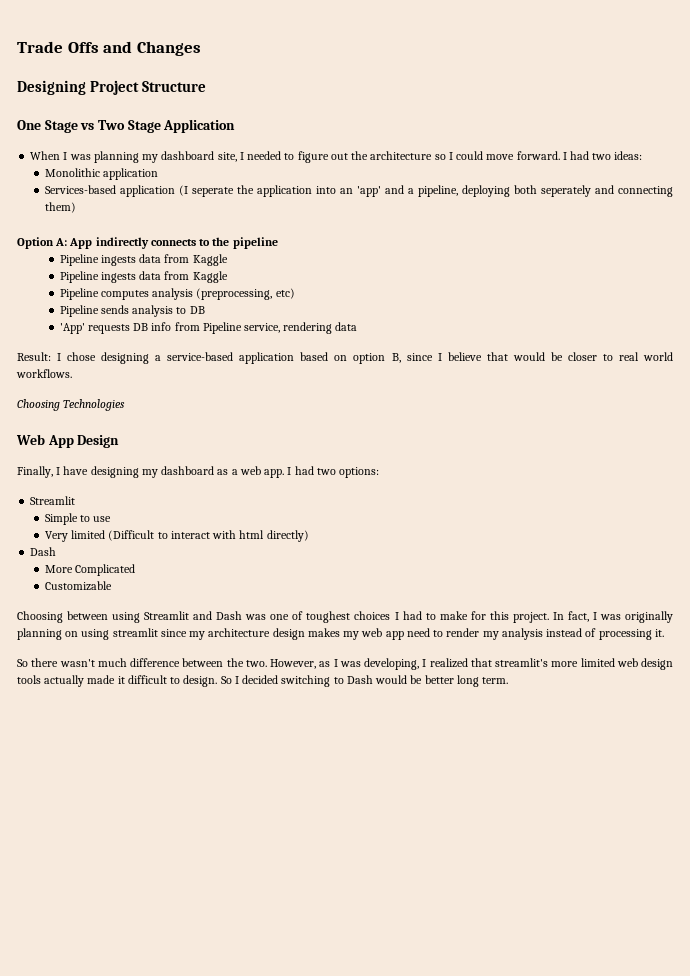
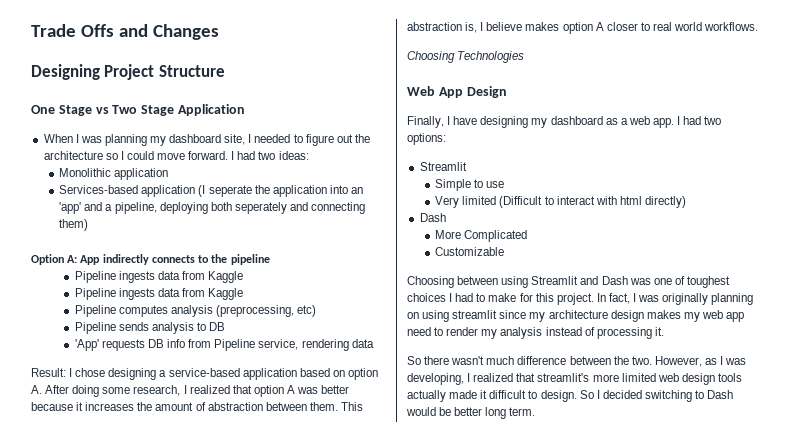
- Result: I chose designing a service-based application based on option B, since I believe that would be closer to real world workflows.
+ Result: I chose designing a service-based application based on option A. After doing some research, I realized that option A was better because it increases the amount of abstraction between them. This abstraction is, I believe makes option A closer to real world workflows.

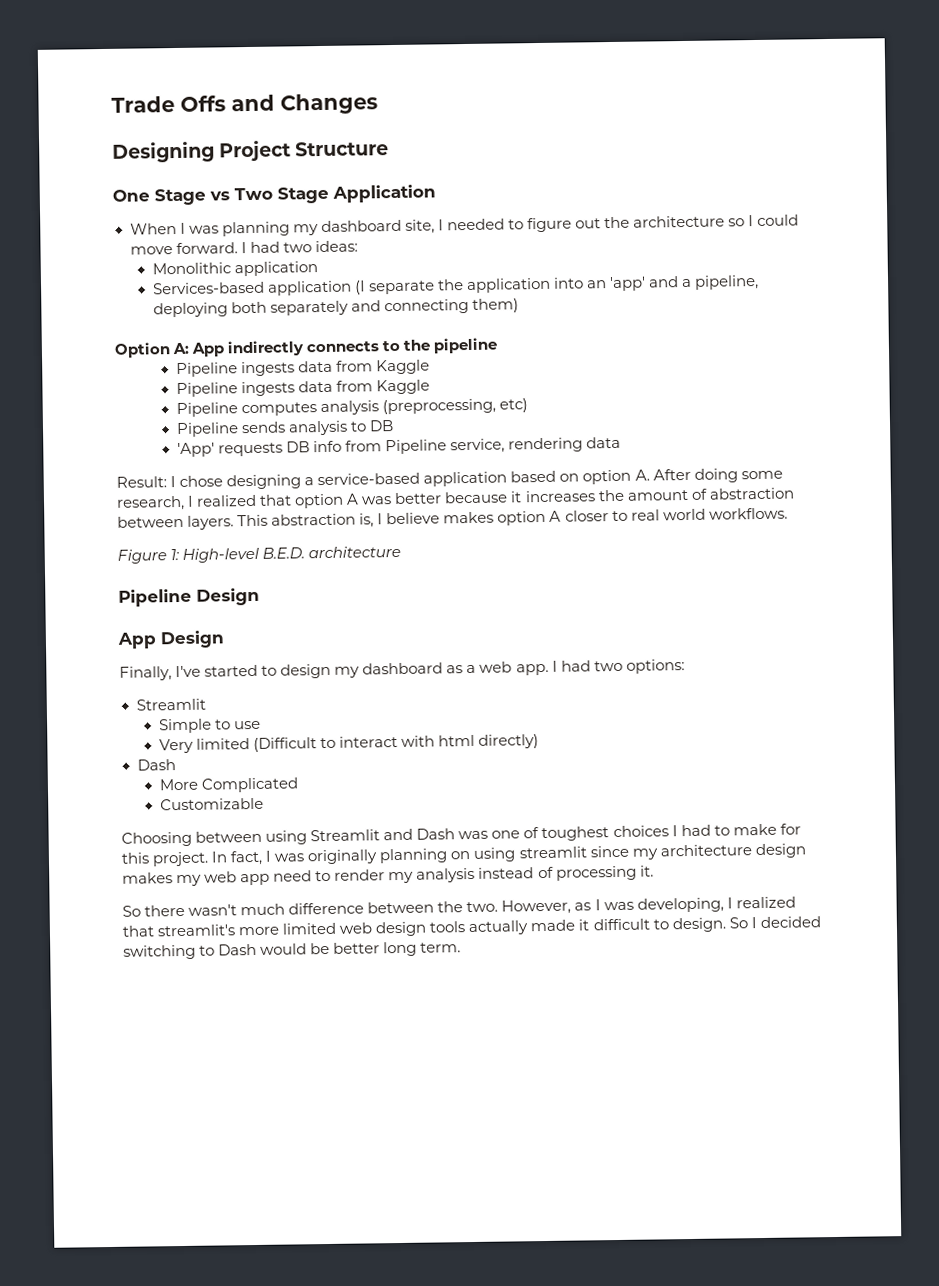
- Services-based application (I seperate the application into an 'app' and a pipeline, deploying both seperately and connecting them)
+ Services-based application (I separate the application into an 'app' and a pipeline, deploying both separately and connecting them)
- Result: I chose designing a service-based application based on option A. After doing some research, I realized that option A was better because it increases the amount of abstraction between them.
+ Result: I chose designing a service-based application based on option A. After doing some research, I realized that option A was better because it increases the amount of abstraction between layers.
- Choosing Technologies
- Web App Design
+ Figure 1: High-level B.E.D. architecture
+ Pipeline Design
+ App Design
- Finally, I have designing my dashboard as a web app.
+ Finally, I've started to design my dashboard as a web app.

